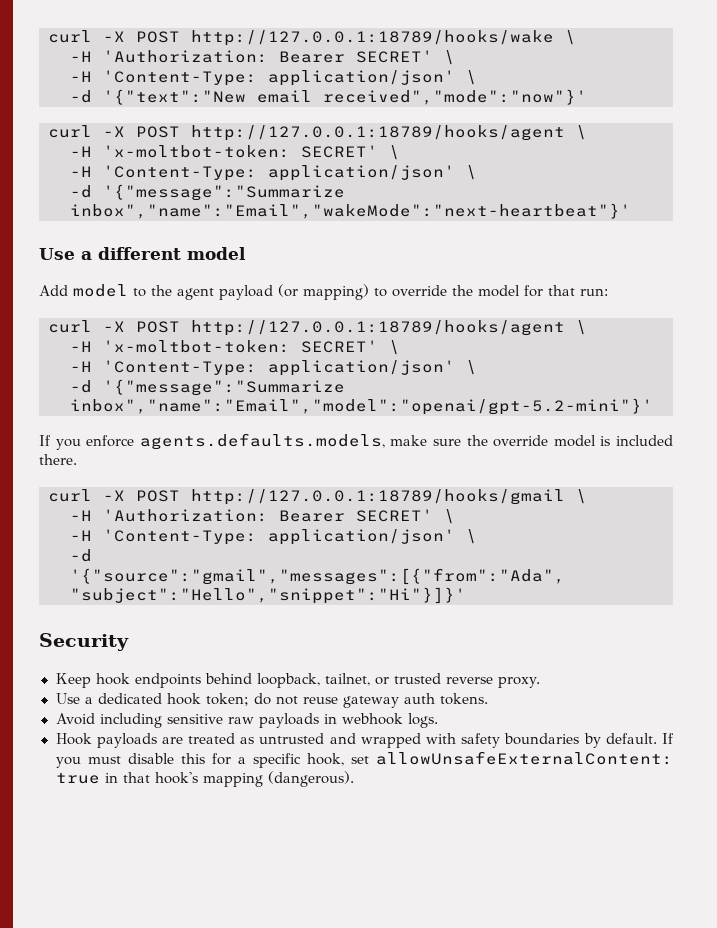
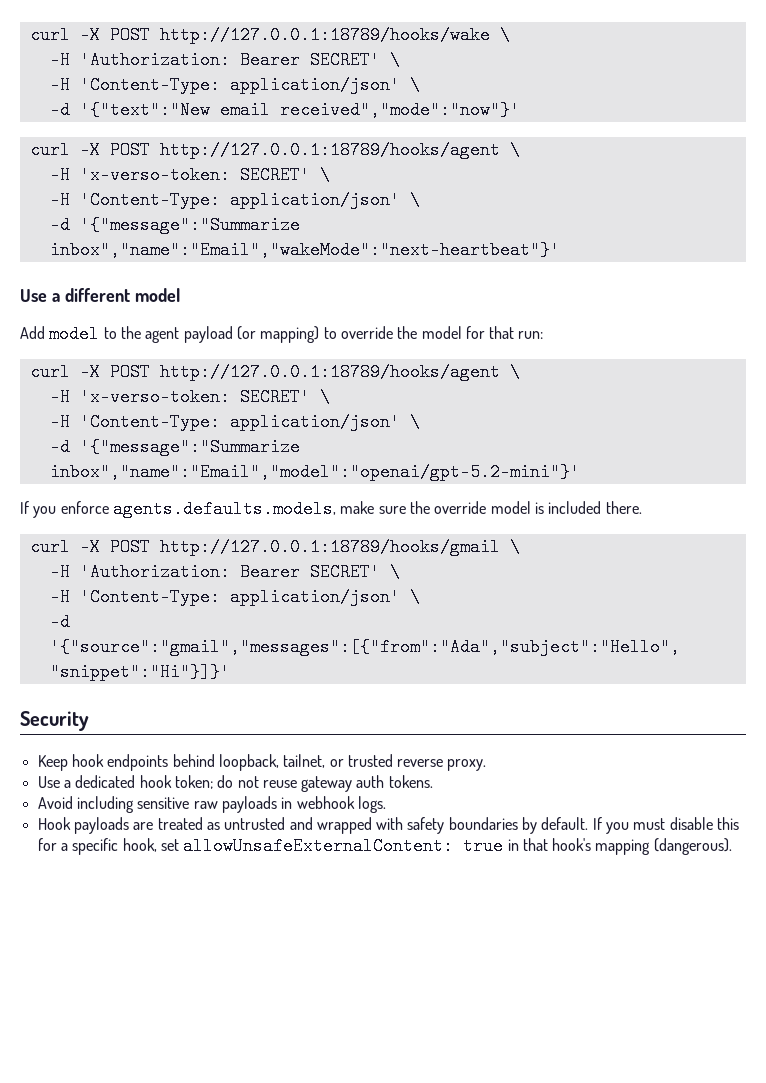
  -d '{"text":"New email received","mode":"now"}'
  curl -X POST http://127.0.0.1:18789/hooks/agent \
- -H 'x-moltbot-token: SECRET' \
+ -H 'x-verso-token: SECRET' \
  Add model to the agent payload (or mapping) to override the model for that run:
  curl -X POST http://127.0.0.1:18789/hooks/agent \
- -H 'x-moltbot-token: SECRET' \
+ -H 'x-verso-token: SECRET' \

